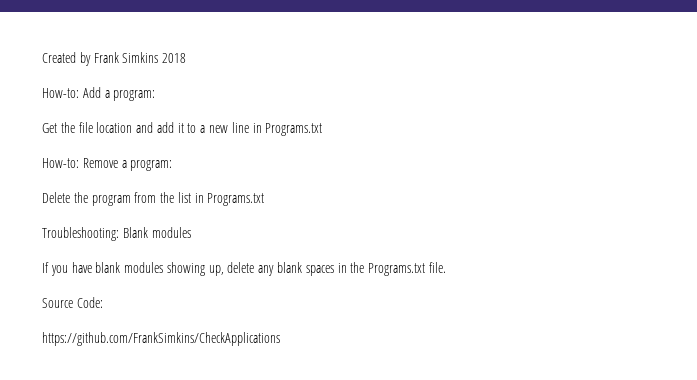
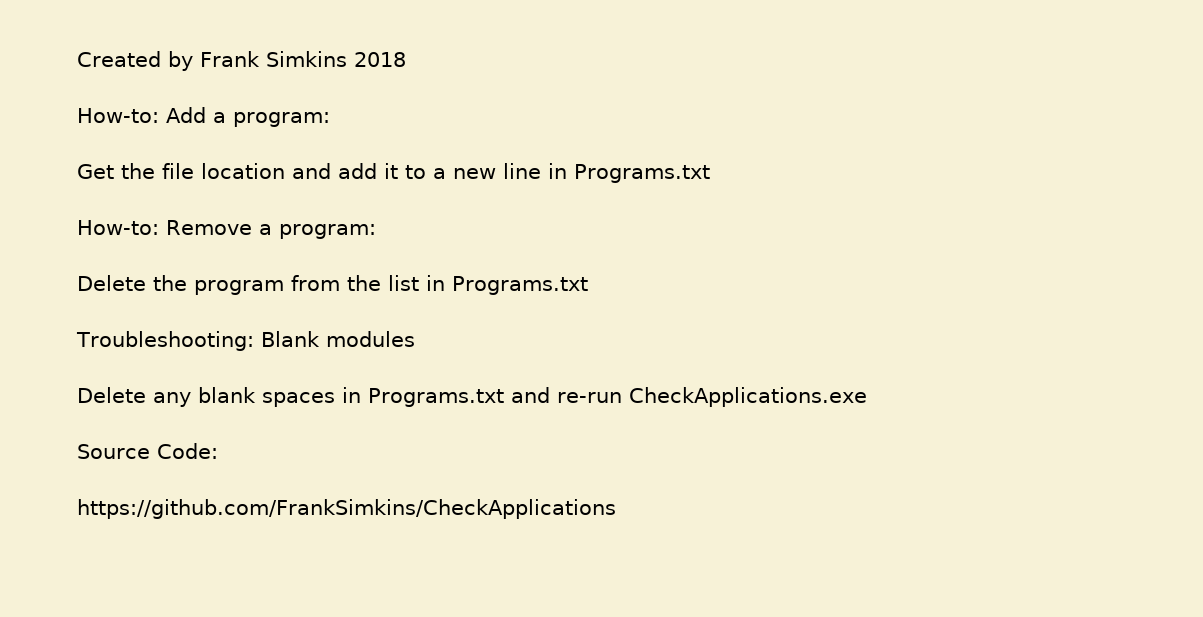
- If you have blank modules showing up, delete any blank spaces in the Programs.txt file.
+ Delete any blank spaces in Programs.txt and re-run CheckApplications.exe

